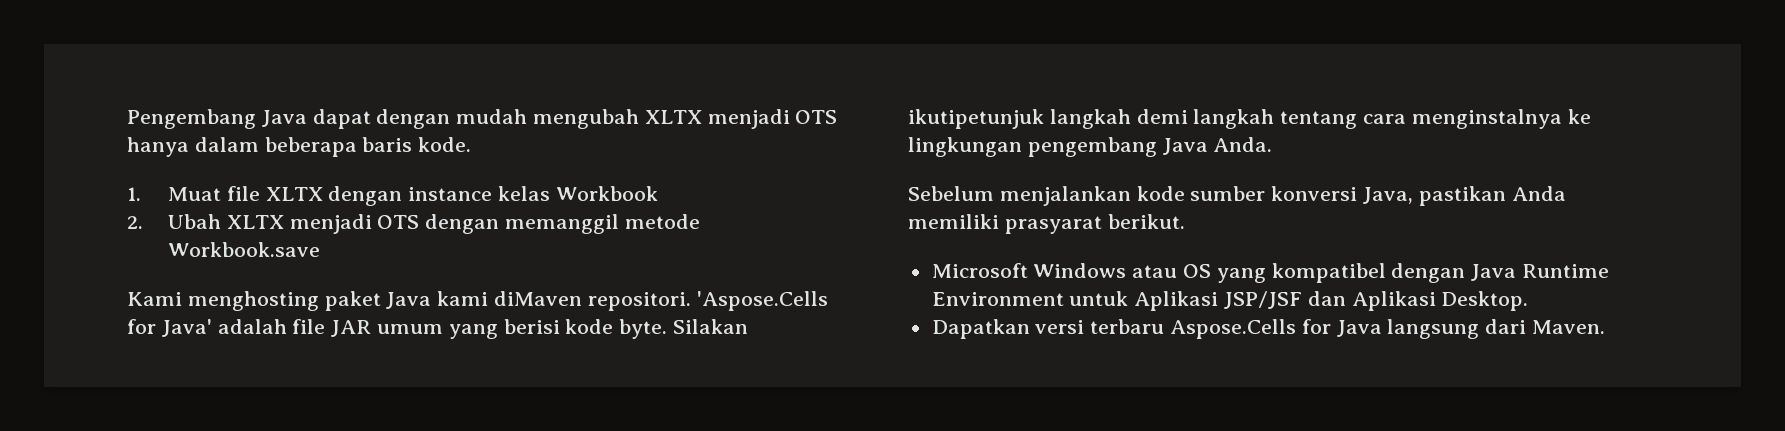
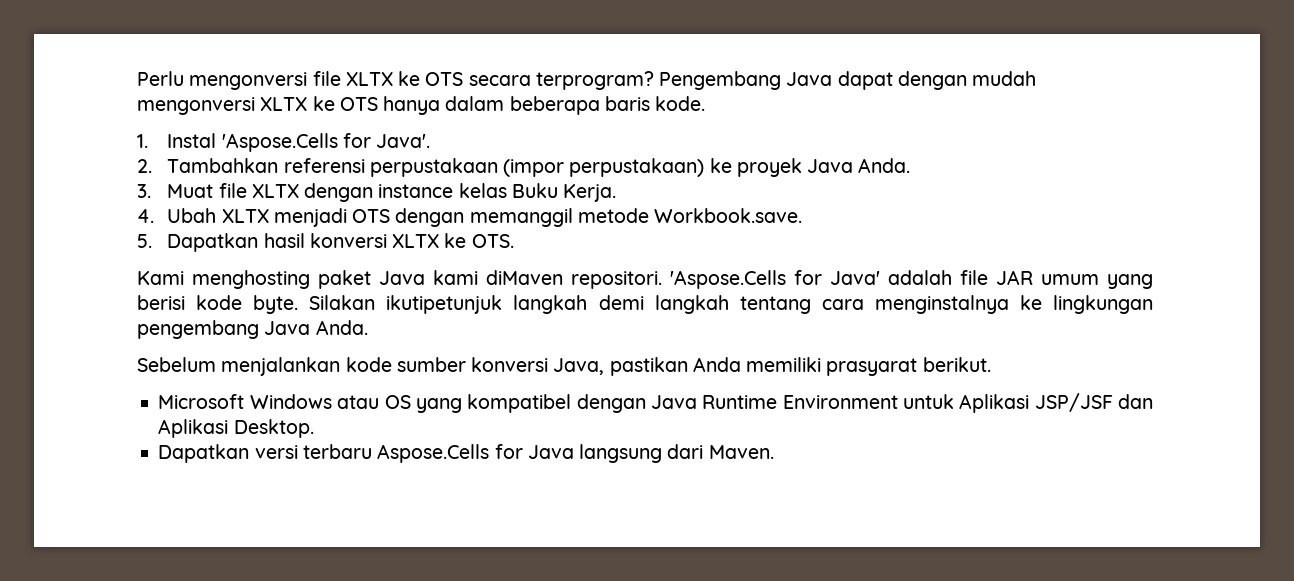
+ Perlu mengonversi file XLTX ke OTS secara terprogram?
- Pengembang Java dapat dengan mudah mengubah XLTX menjadi OTS hanya dalam beberapa baris kode.
+ Pengembang Java dapat dengan mudah mengonversi XLTX ke OTS hanya dalam beberapa baris kode.
- 1. Muat file XLTX dengan instance kelas Workbook
- 2. Ubah XLTX menjadi OTS dengan memanggil metode Workbook.save
+ 1. Instal 'Aspose.Cells for Java'.
+ 2. Tambahkan referensi perpustakaan (impor perpustakaan) ke proyek Java Anda.
+ 3. Muat file XLTX dengan instance kelas Buku Kerja.
+ 4. Ubah XLTX menjadi OTS dengan memanggil metode Workbook.save.
+ 5. Dapatkan hasil konversi XLTX ke OTS.

